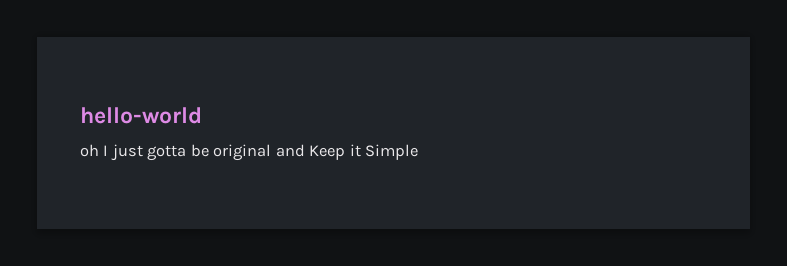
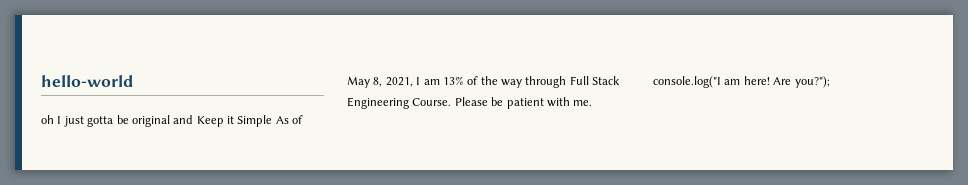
- oh I just gotta be original and Keep it Simple
+ oh I just gotta be original and Keep it Simple As of May 8, 2021, I am 13% of the way through Full Stack Engineering Course. Please be patient with me. console.log("I am here! Are you?");

